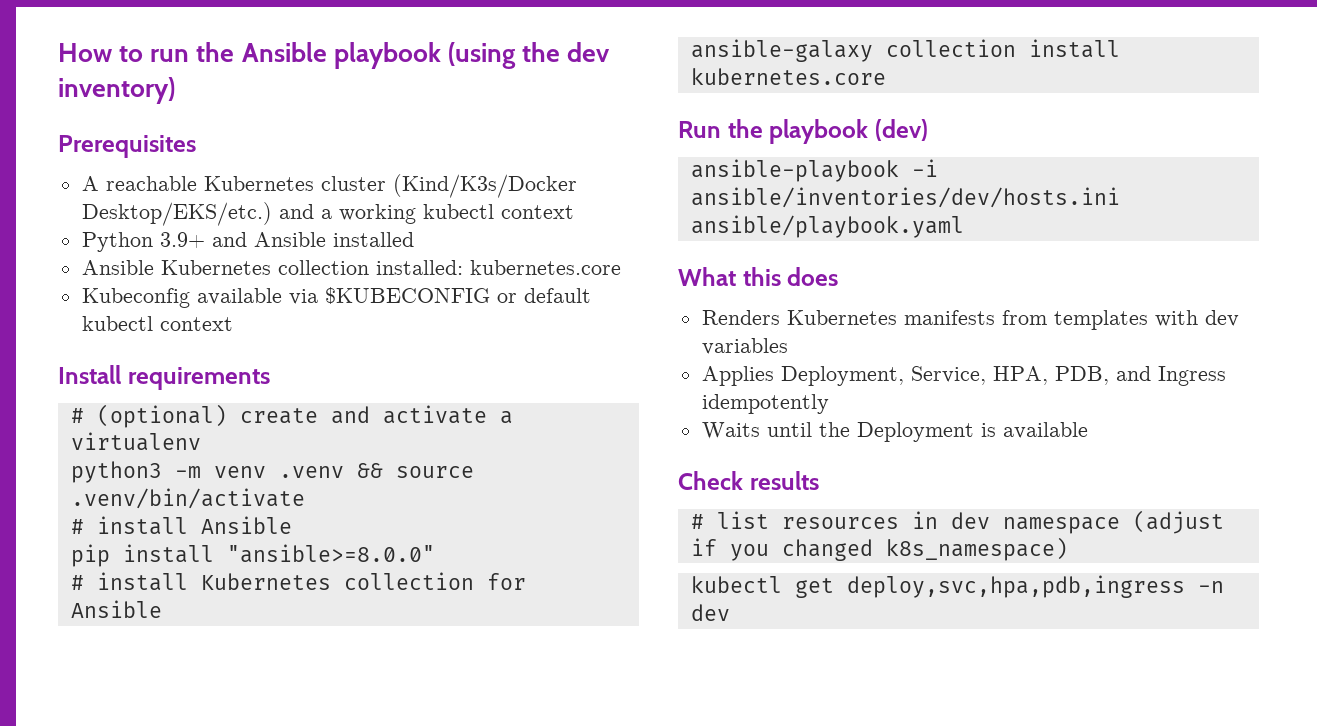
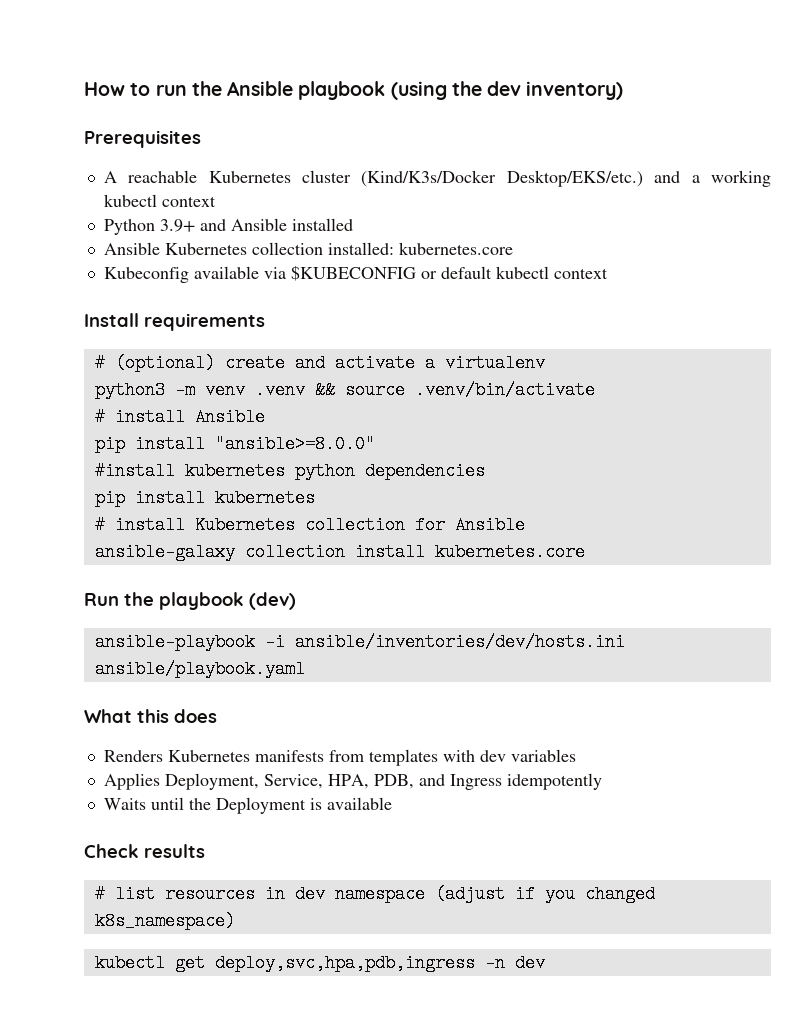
+ #install kubernetes python dependencies
+ pip install kubernetes

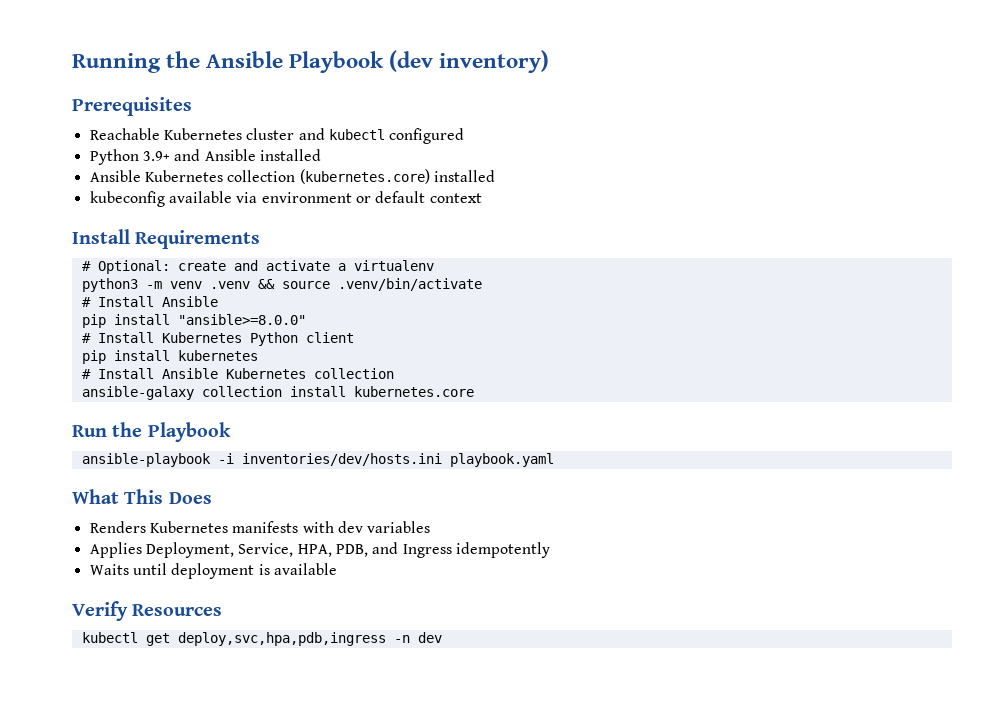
- How to run the Ansible playbook (using the dev inventory)
+ Running the Ansible Playbook (dev inventory)
  Prerequisites
- A reachable Kubernetes cluster (Kind/K3s/Docker Desktop/EKS/etc.) and a working kubectl context
+ Reachable Kubernetes cluster and kubectl configured
- Ansible Kubernetes collection installed: kubernetes.core
- Kubeconfig available via $KUBECONFIG or default kubectl context
+ Ansible Kubernetes collection (kubernetes.core) installed
+ kubeconfig available via environment or default context
- Install requirements
- # (optional) create and activate a virtualenv
+ Install Requirements
+ # Optional: create and activate a virtualenv
  python3 -m venv .venv && source .venv/bin/activate
- # install Ansible
+ # Install Ansible
- #install kubernetes python dependencies
+ # Install Kubernetes Python client
- # install Kubernetes collection for Ansible
+ # Install Ansible Kubernetes collection
- Run the playbook (dev)
+ Run the Playbook
- ansible-playbook -i ansible/inventories/dev/hosts.ini ansible/playbook.yaml
+ ansible-playbook -i inventories/dev/hosts.ini playbook.yaml
- What this does
+ What This Does
- Renders Kubernetes manifests from templates with dev variables
+ Renders Kubernetes manifests with dev variables
- Waits until the Deployment is available
+ Waits until deployment is available
- Check results
- # list resources in dev namespace (adjust if you changed k8s_namespace)
+ Verify Resources

